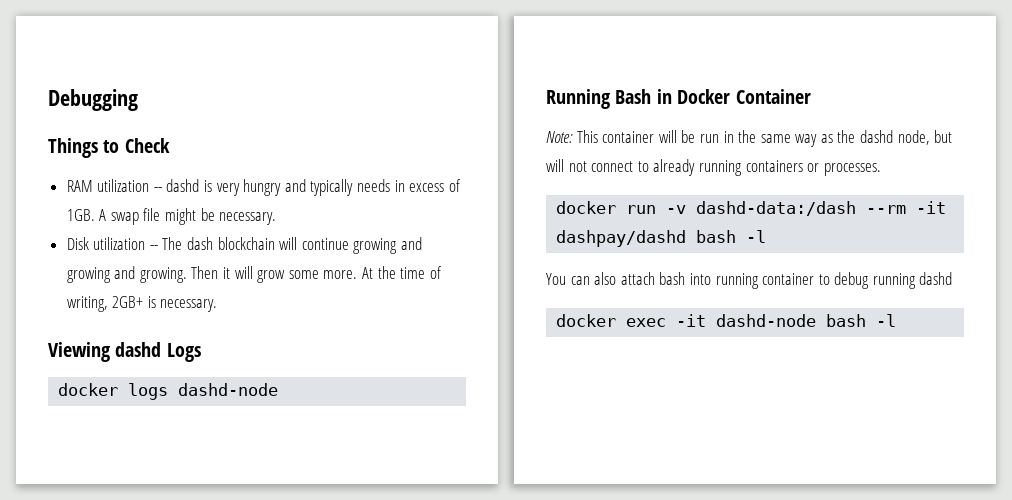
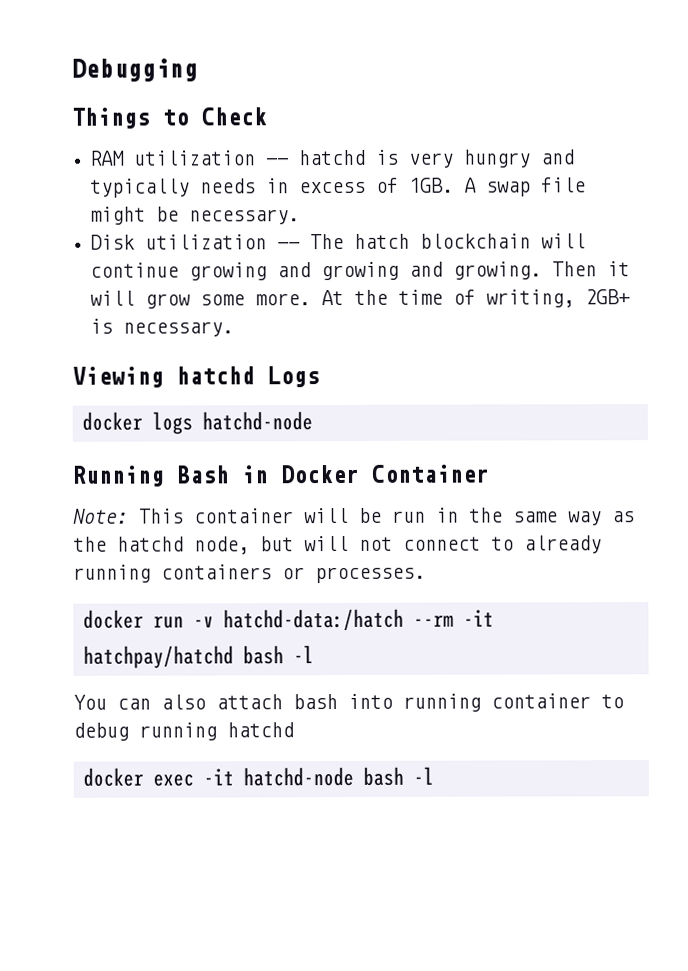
- RAM utilization -- dashd is very hungry and typically needs in excess of 1GB.
+ RAM utilization -- hatchd is very hungry and typically needs in excess of 1GB.
- Disk utilization -- The dash blockchain will continue growing and growing and growing.
+ Disk utilization -- The hatch blockchain will continue growing and growing and growing.
- Viewing dashd Logs
+ Viewing hatchd Logs
- docker logs dashd-node
+ docker logs hatchd-node
- Note: This container will be run in the same way as the dashd node, but will not connect to already running containers or processes.
+ Note: This container will be run in the same way as the hatchd node, but will not connect to already running containers or processes.
- docker run -v dashd-data:/dash --rm -it dashpay/dashd bash -l
+ docker run -v hatchd-data:/hatch --rm -it hatchpay/hatchd bash -l
- You can also attach bash into running container to debug running dashd
+ You can also attach bash into running container to debug running hatchd
- docker exec -it dashd-node bash -l
+ docker exec -it hatchd-node bash -l

